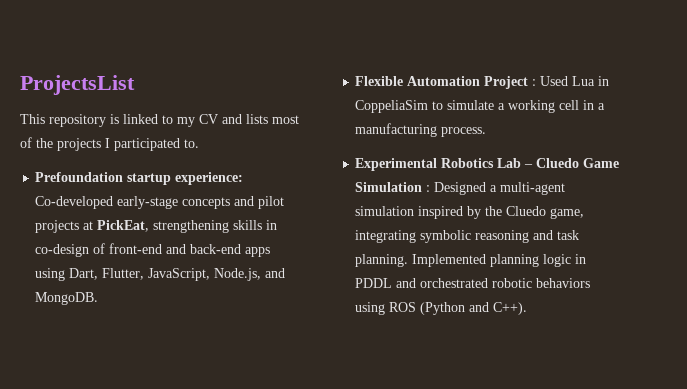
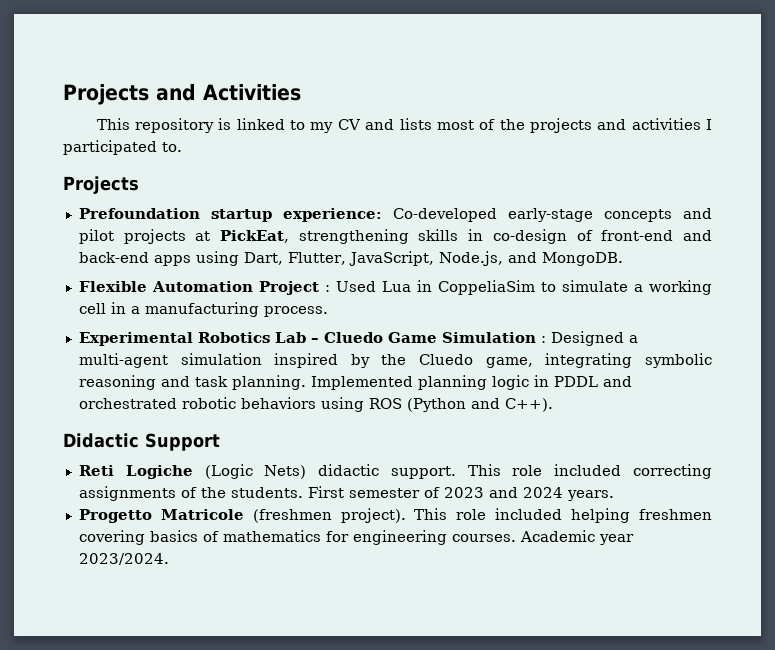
- ProjectsList
+ Projects and Activities
- This repository is linked to my CV and lists most of the projects I participated to.
+ This repository is linked to my CV and lists most of the projects and activities I participated to.
+ Projects
+ Didactic Support
+ Reti Logiche (Logic Nets) didactic support. This role included correcting assignments of the students. First semester of 2023 and 2024 years.
+ Progetto Matricole (freshmen project). This role included helping freshmen covering basics of mathematics for engineering courses. Academic year 2023/2024.

